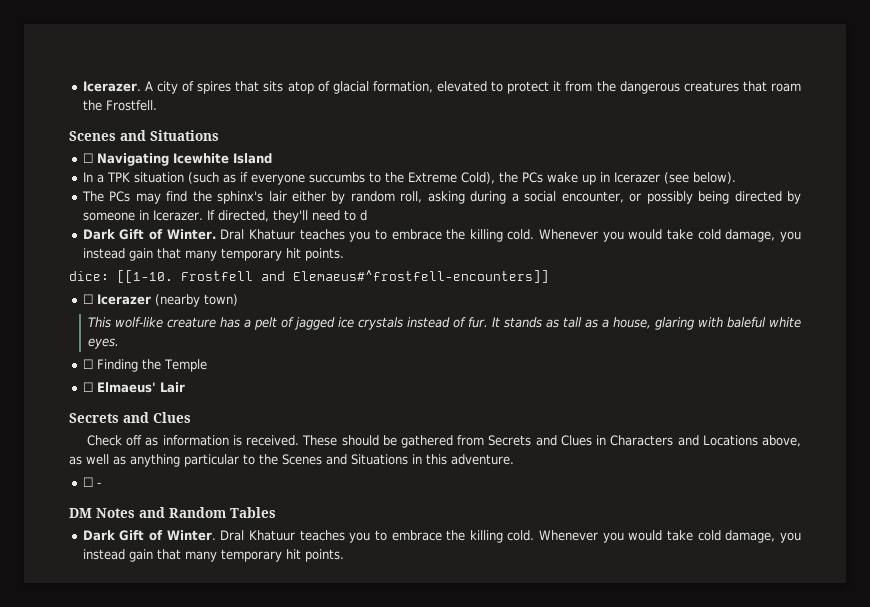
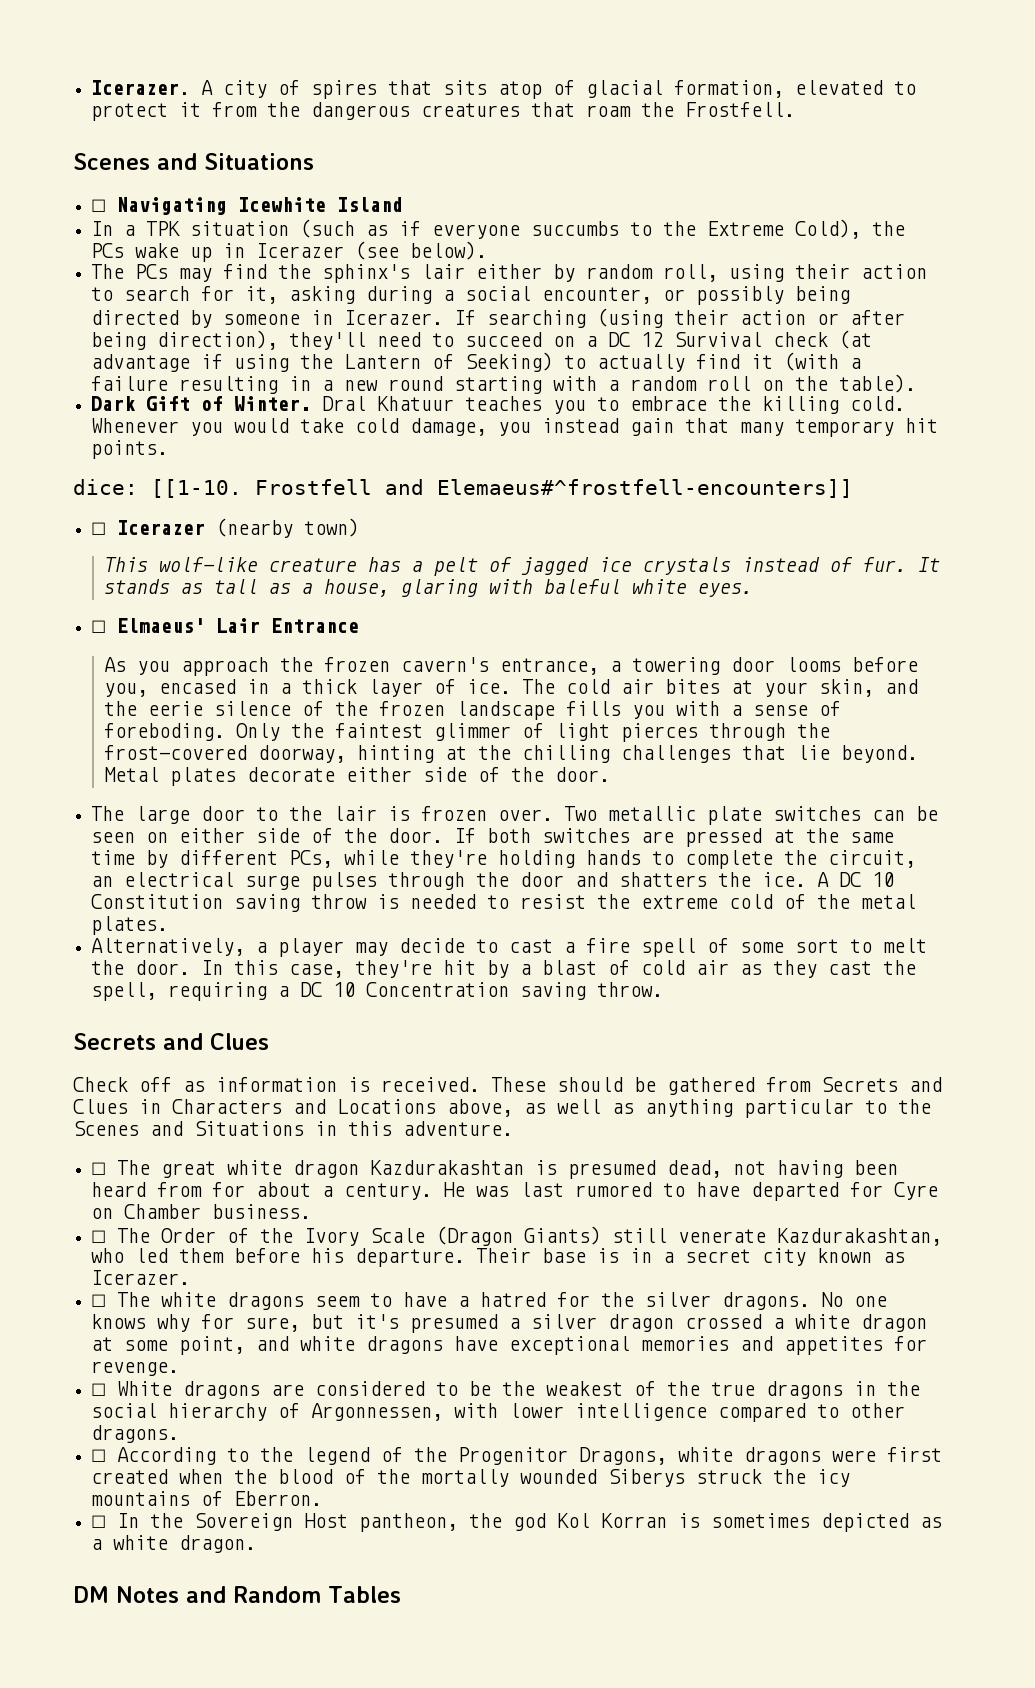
- The PCs may find the sphinx's lair either by random roll, asking during a social encounter, or possibly being directed by someone in Icerazer.
+ The PCs may find the sphinx's lair either by random roll, using their action to search for it, asking during a social encounter, or possibly being directed by someone in Icerazer.
- If directed, they'll need to d
+ If searching (using their action or after being direction), they'll need to succeed on a DC 12 Survival check (at advantage if using the Lantern of Seeking) to actually find it (with a failure resulting in a new round starting with a random roll on the table).
- ☐ Finding the Temple
- ☐ Elmaeus' Lair
+ ☐ Elmaeus' Lair Entrance
+ As you approach the frozen cavern's entrance, a towering door looms before you, encased in a thick layer of ice. The cold air bites at your skin, and the eerie silence of the frozen landscape fills you with a sense of foreboding. Only the faintest glimmer of light pierces through the frost-covered doorway, hinting at the chilling challenges that lie beyond. Metal plates decorate either side of the door.
+ The large door to the lair is frozen over. Two metallic plate switches can be seen on either side of the door. If both switches are pressed at the same time by different PCs, while they're holding hands to complete the circuit, an electrical surge pulses through the door and shatters the ice. A DC 10 Constitution saving throw is needed to resist the extreme cold of the metal plates.
+ Alternatively, a player may decide to cast a fire spell of some sort to melt the door. In this case, they're hit by a blast of cold air as they cast the spell, requiring a DC 10 Concentration saving throw.
- ☐ -
+ ☐ The great white dragon Kazdurakashtan is presumed dead, not having been heard from for about a century. He was last rumored to have departed for Cyre on Chamber business.
+ ☐ The Order of the Ivory Scale (Dragon Giants) still venerate Kazdurakashtan, who led them before his departure. Their base is in a secret city known as Icerazer.
+ ☐ The white dragons seem to have a hatred for the silver dragons. No one knows why for sure, but it's presumed a silver dragon crossed a white dragon at some point, and white dragons have exceptional memories and appetites for revenge.
+ ☐ White dragons are considered to be the weakest of the true dragons in the social hierarchy of Argonnessen, with lower intelligence compared to other dragons.
+ ☐ According to the legend of the Progenitor Dragons, white dragons were first created when the blood of the mortally wounded Siberys struck the icy mountains of Eberron.
+ ☐ In the Sovereign Host pantheon, the god Kol Korran is sometimes depicted as a white dragon.
  DM Notes and Random Tables
- Dark Gift of Winter. Dral Khatuur teaches you to embrace the killing cold. Whenever you would take cold damage, you instead gain that many temporary hit points.

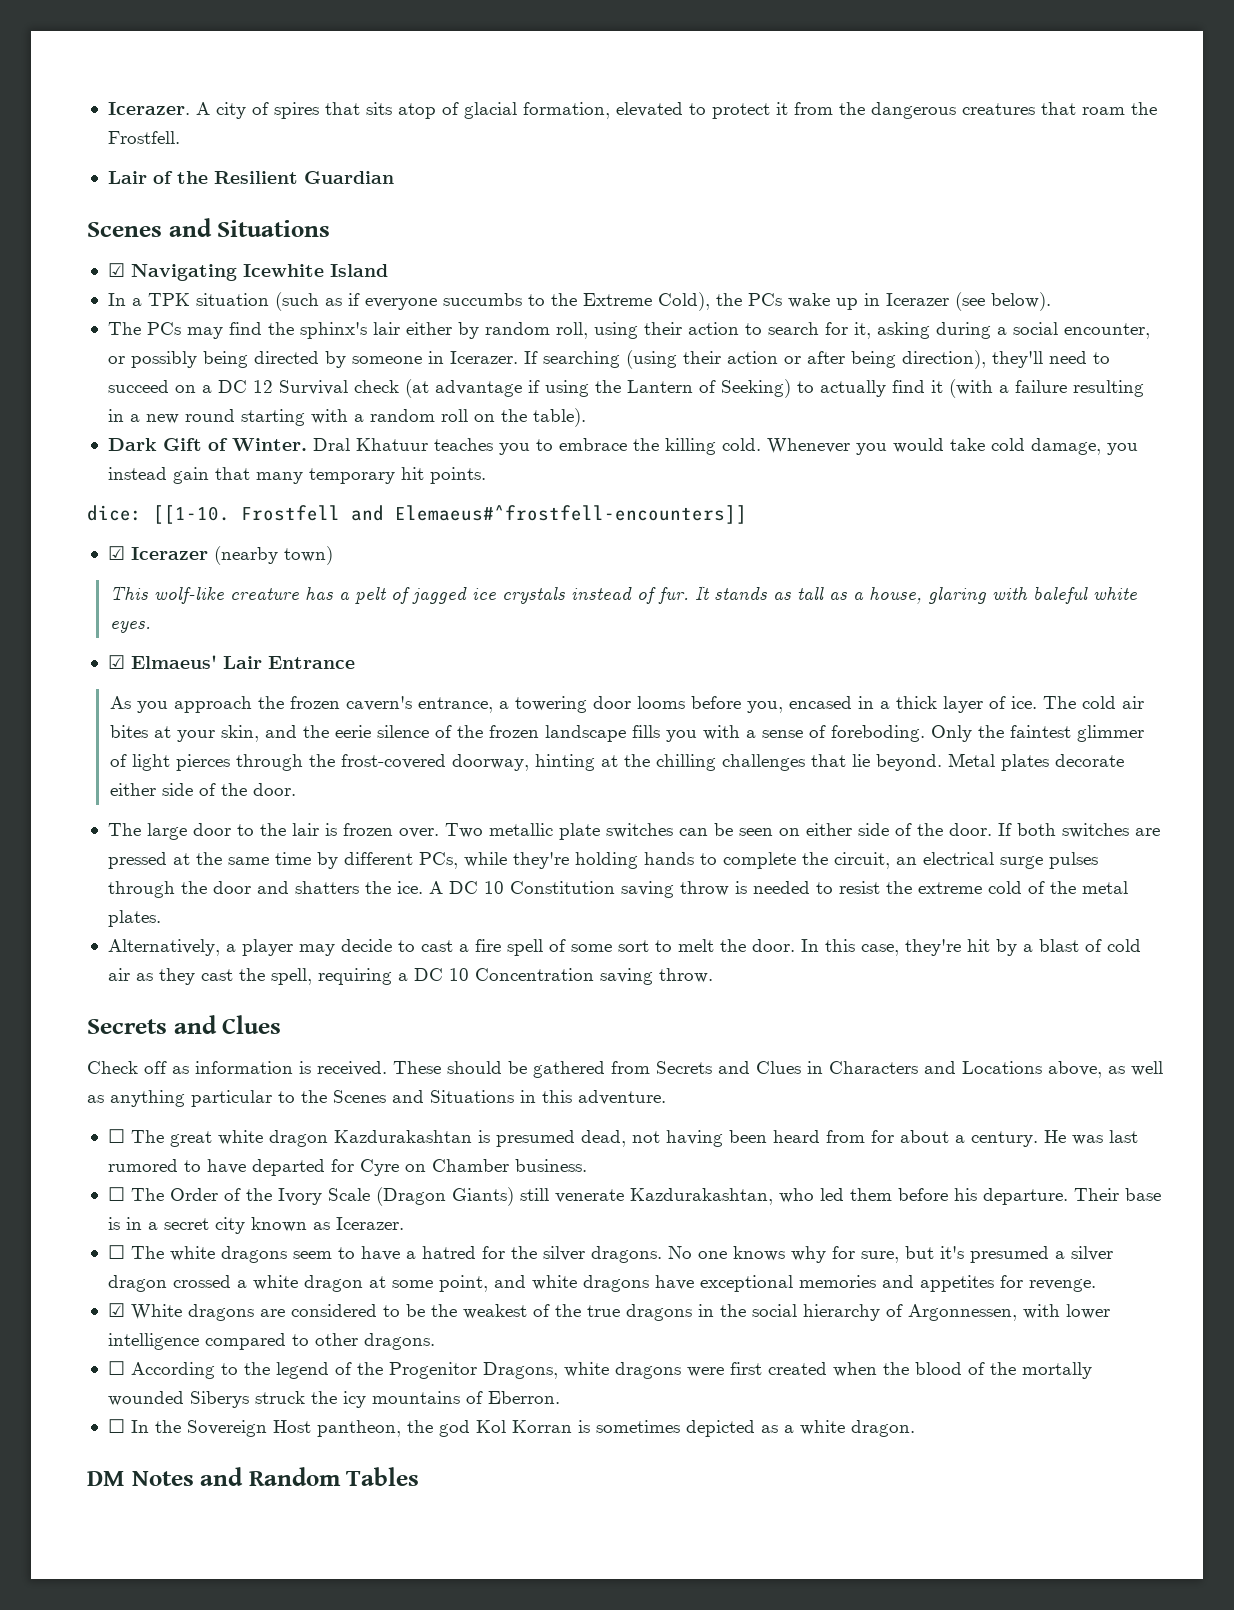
+ Lair of the Resilient Guardian
- ☐ Navigating Icewhite Island
+ ☑ Navigating Icewhite Island
- ☐ Icerazer (nearby town)
+ ☑ Icerazer (nearby town)
- ☐ Elmaeus' Lair Entrance
+ ☑ Elmaeus' Lair Entrance
- ☐ White dragons are considered to be the weakest of the true dragons in the social hierarchy of Argonnessen, with lower intelligence compared to other dragons.
+ ☑ White dragons are considered to be the weakest of the true dragons in the social hierarchy of Argonnessen, with lower intelligence compared to other dragons.

